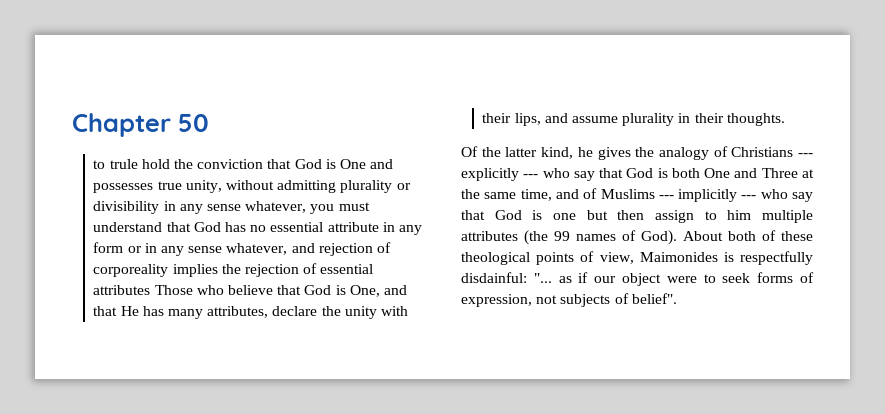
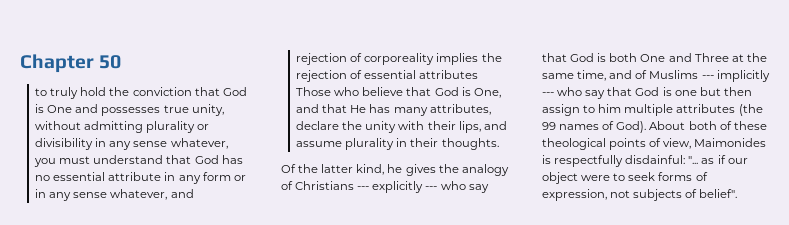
- to trule hold the conviction that God is One and possesses true unity, without admitting plurality or divisibility in any sense whatever, you must understand that God has no essential attribute in any form or in any sense whatever, and rejection of corporeality implies the rejection of essential attributes Those who believe that God is One, and that He has many attributes, declare the unity with their lips, and assume plurality in their thoughts.
+ to truly hold the conviction that God is One and possesses true unity, without admitting plurality or divisibility in any sense whatever, you must understand that God has no essential attribute in any form or in any sense whatever, and rejection of corporeality implies the rejection of essential attributes Those who believe that God is One, and that He has many attributes, declare the unity with their lips, and assume plurality in their thoughts.

